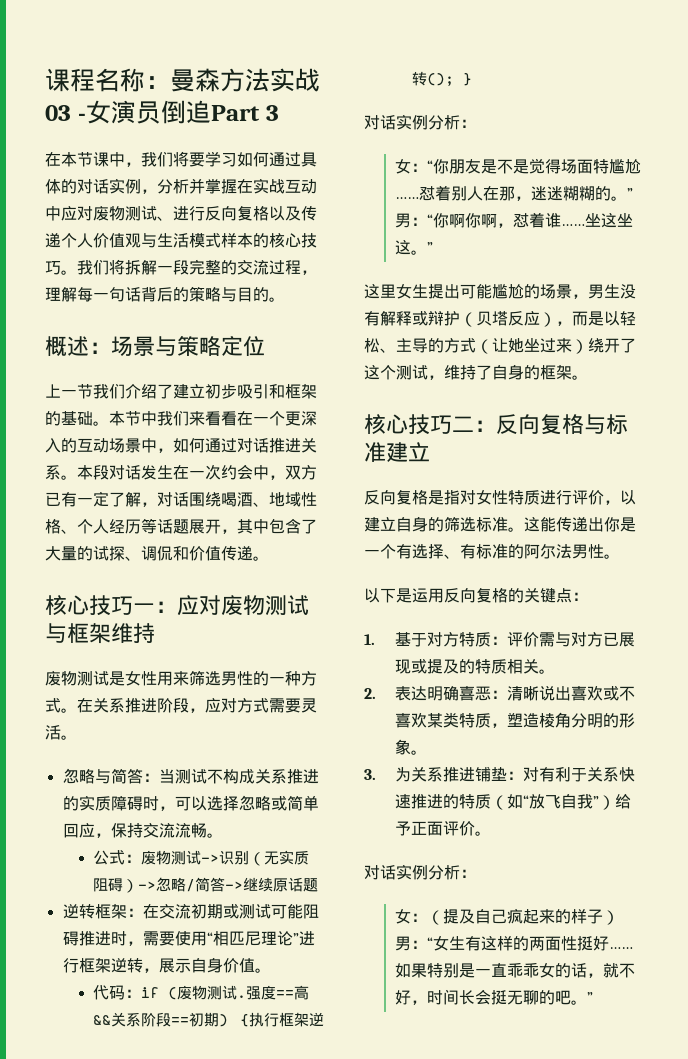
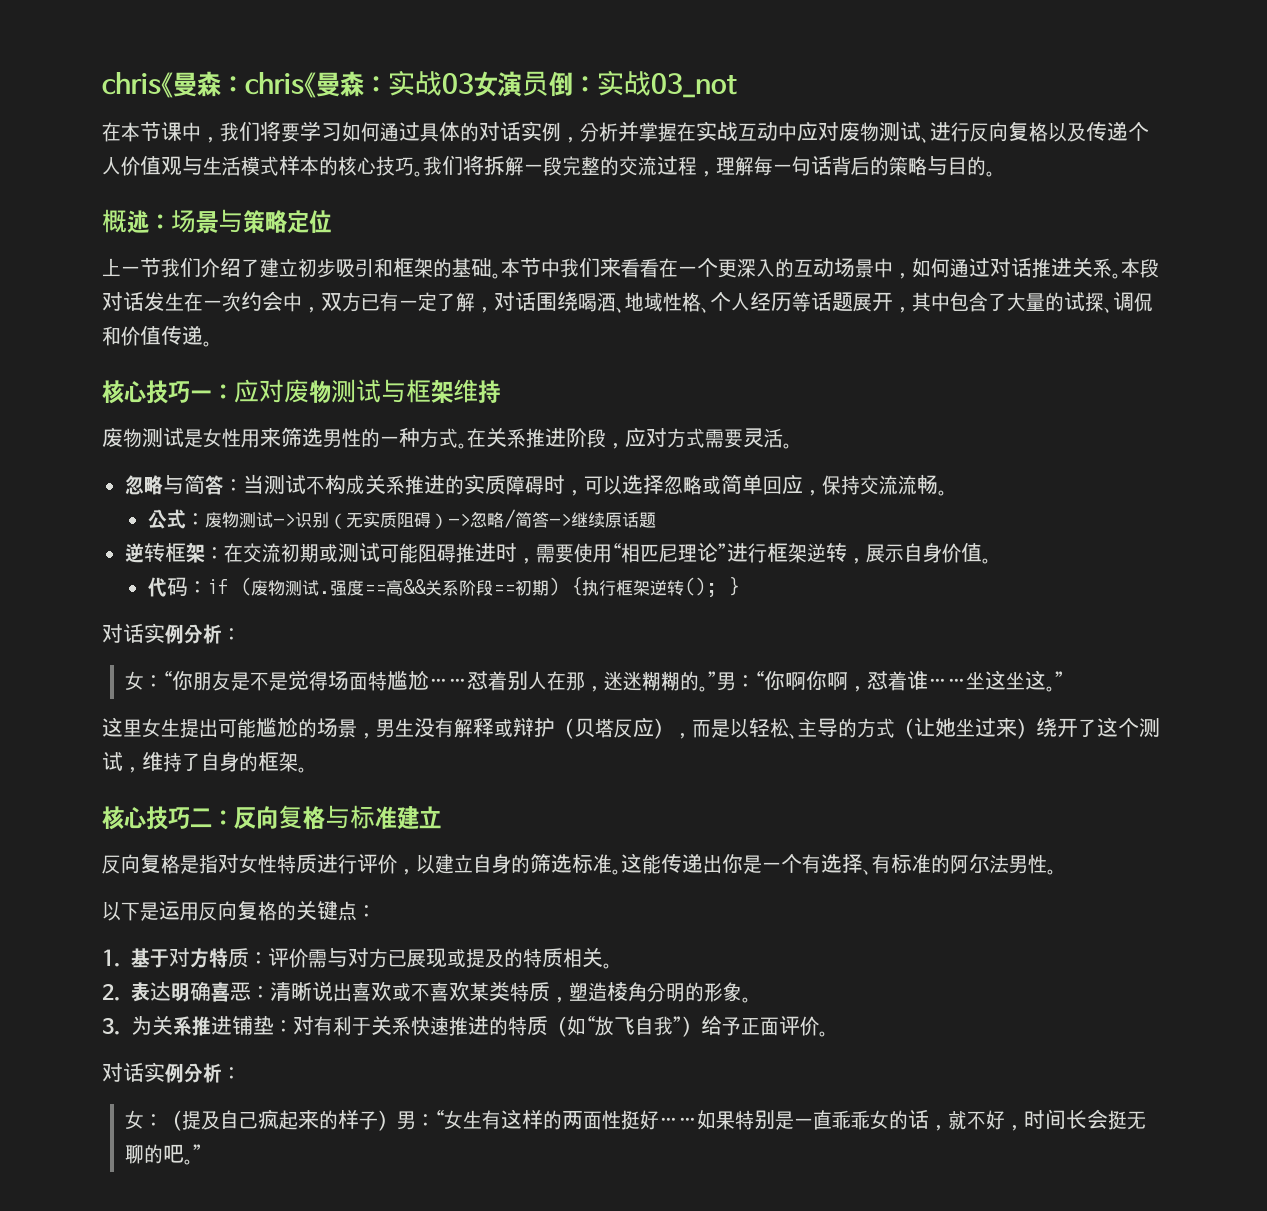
- 课程名称：曼森方法实战03 -女演员倒追Part 3
+ chris《曼森：chris《曼森：实战03女演员倒：实战03_not

